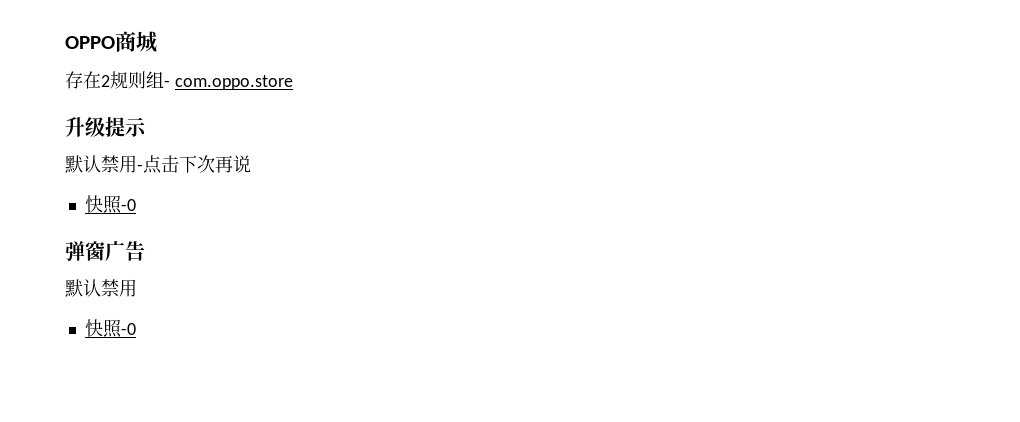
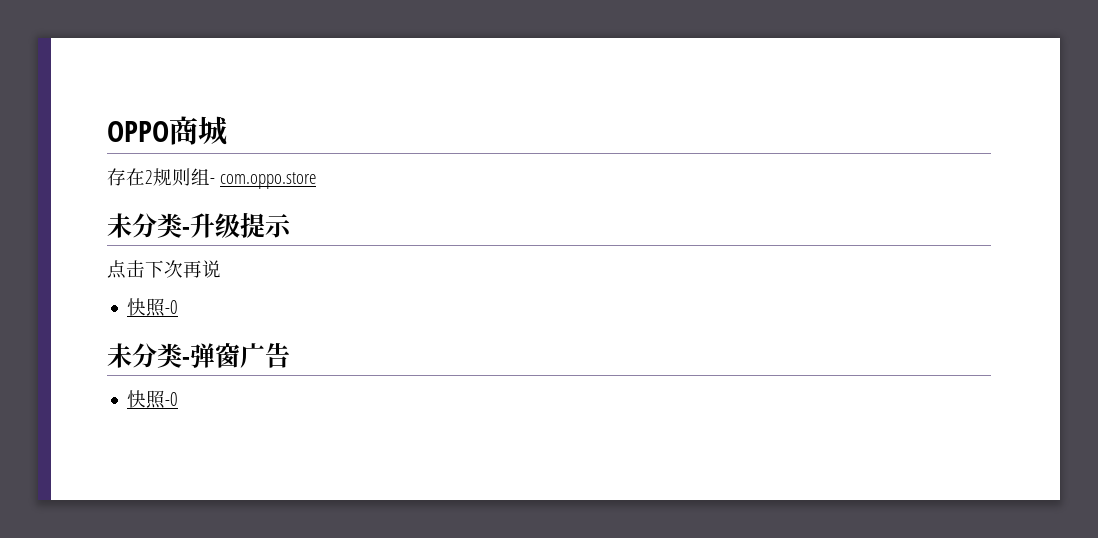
- 升级提示
+ 未分类-升级提示
- 默认禁用-点击下次再说
+ 点击下次再说
- 弹窗广告
- 默认禁用
+ 未分类-弹窗广告

